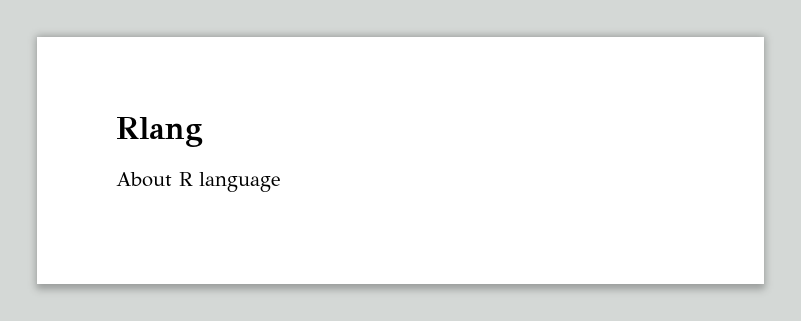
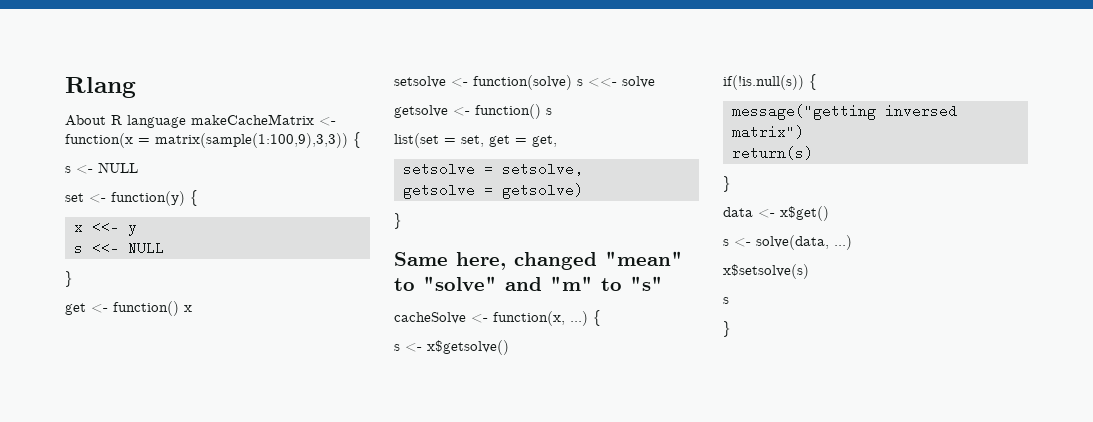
- About R language
+ About R language makeCacheMatrix <- function(x = matrix(sample(1:100,9),3,3)) {
+ s <- NULL
+ set <- function(y) {
+ x <<- y
+ s <<- NULL
+ }
+ get <- function() x
+ setsolve <- function(solve) s <<- solve
+ getsolve <- function() s
+ list(set = set, get = get,
+ setsolve = setsolve,
+ getsolve = getsolve)
+ }
+ Same here, changed "mean" to "solve" and "m" to "s"
+ cacheSolve <- function(x, ...) {
+ s <- x$getsolve()
+ if(!is.null(s)) {
+ message("getting inversed matrix")
+ return(s)
+ }
+ data <- x$get()
+ s <- solve(data, ...)
+ x$setsolve(s)
+ s
+ }

